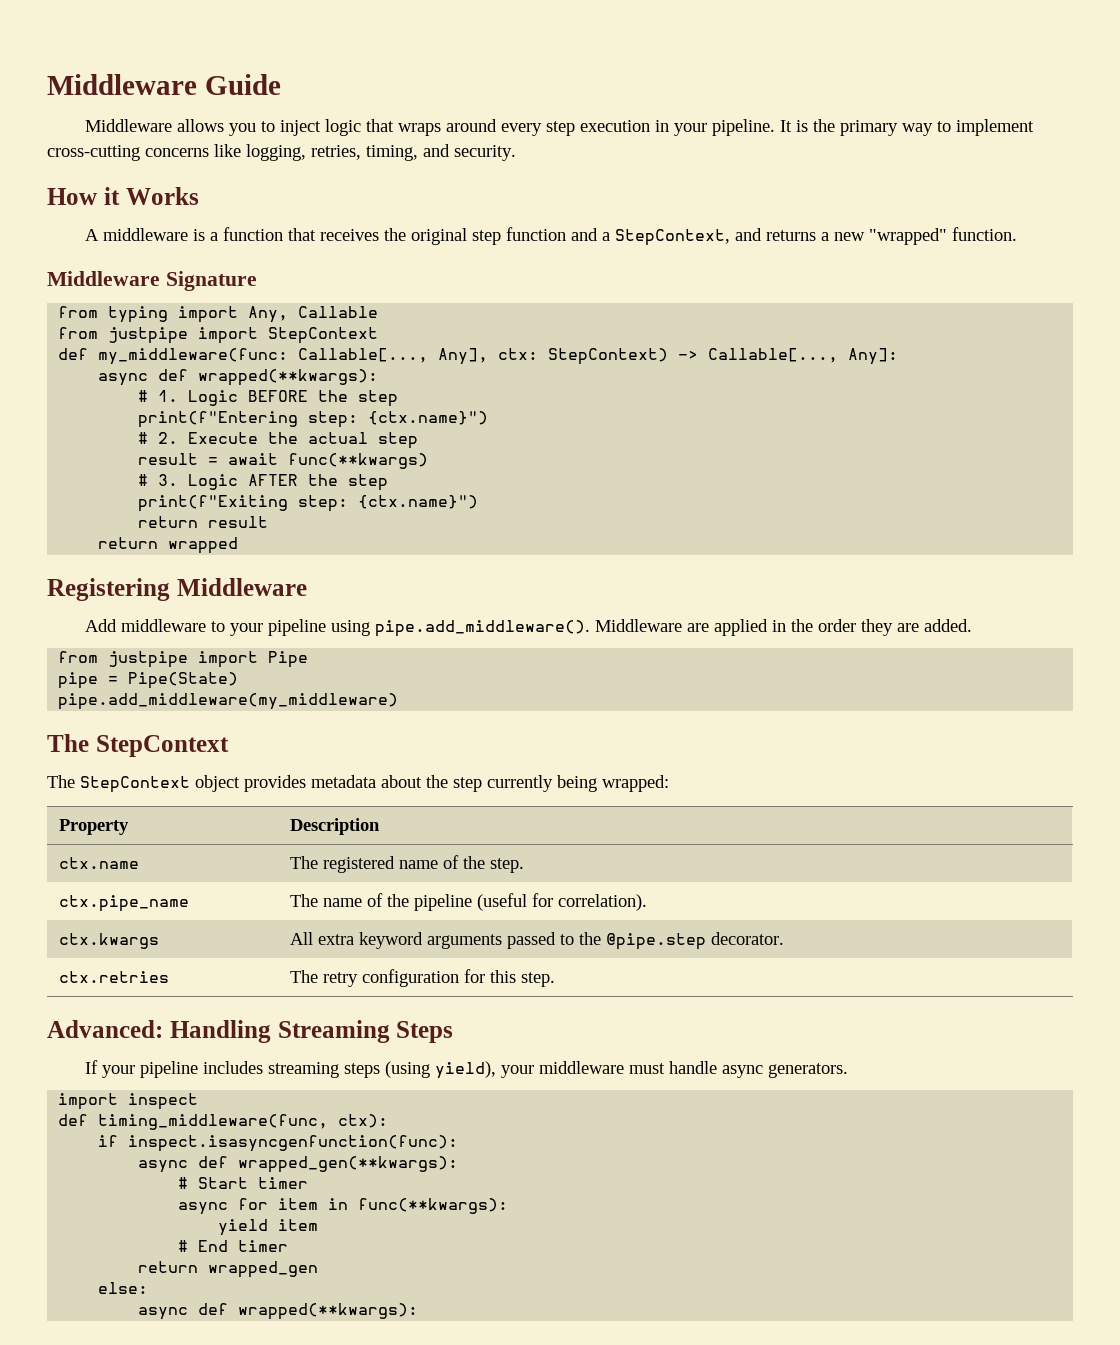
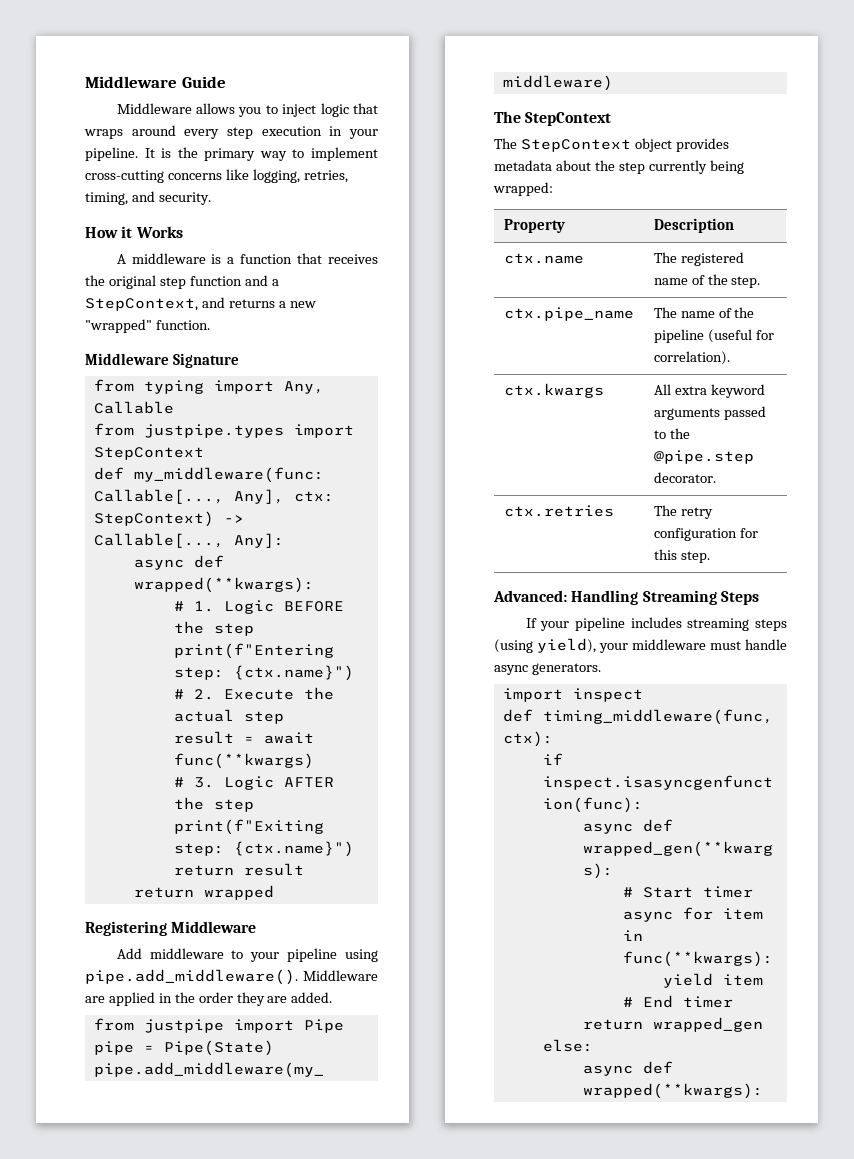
- from justpipe import StepContext
+ from justpipe.types import StepContext

